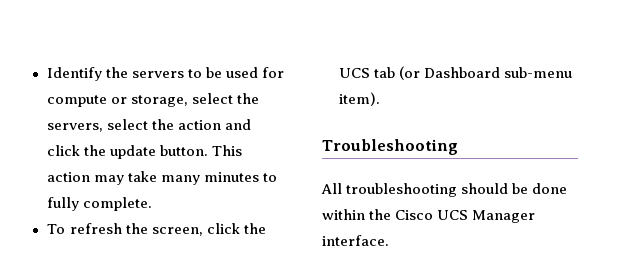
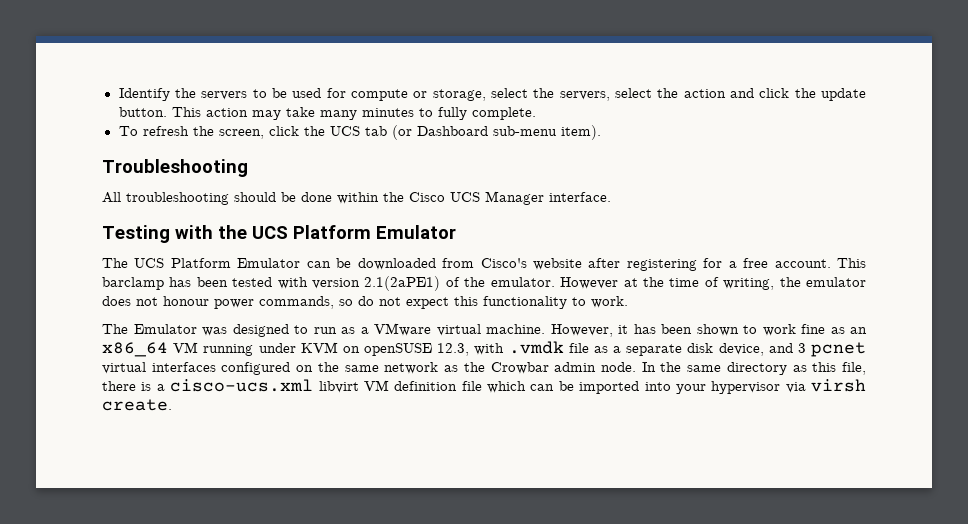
+ Testing with the UCS Platform Emulator
+ The UCS Platform Emulator can be downloaded from Cisco's website after registering for a free account. This barclamp has been tested with version 2.1(2aPE1) of the emulator. However at the time of writing, the emulator does not honour power commands, so do not expect this functionality to work.
+ The Emulator was designed to run as a VMware virtual machine. However, it has been shown to work fine as an x86_64 VM running under KVM on openSUSE 12.3, with .vmdk file as a separate disk device, and 3 pcnet virtual interfaces configured on the same network as the Crowbar admin node. In the same directory as this file, there is a cisco-ucs.xml libvirt VM definition file which can be imported into your hypervisor via virsh create.

